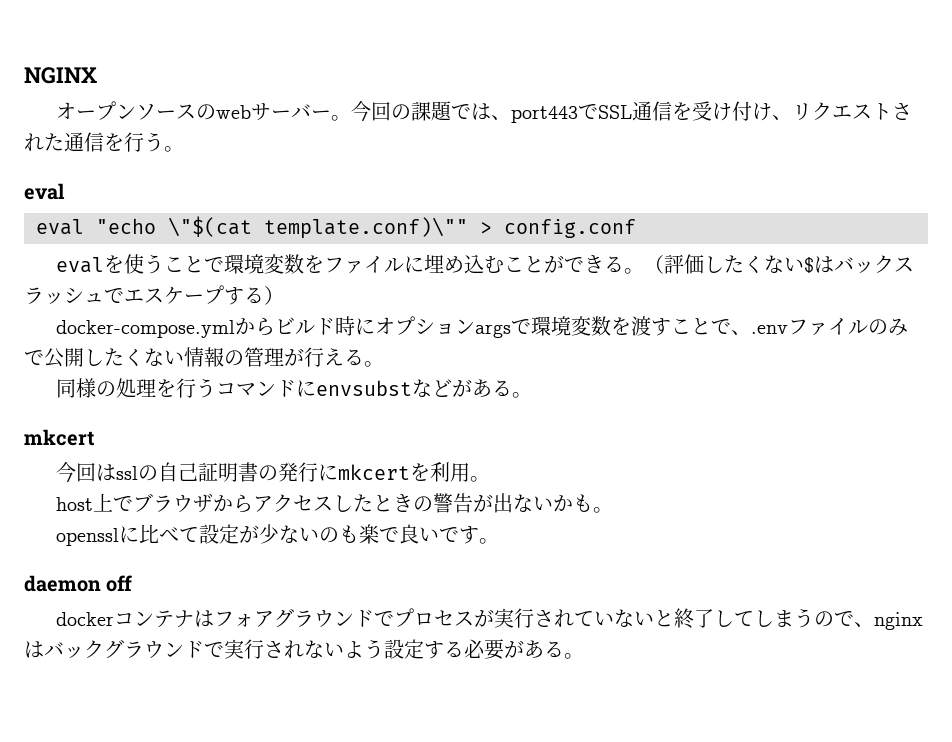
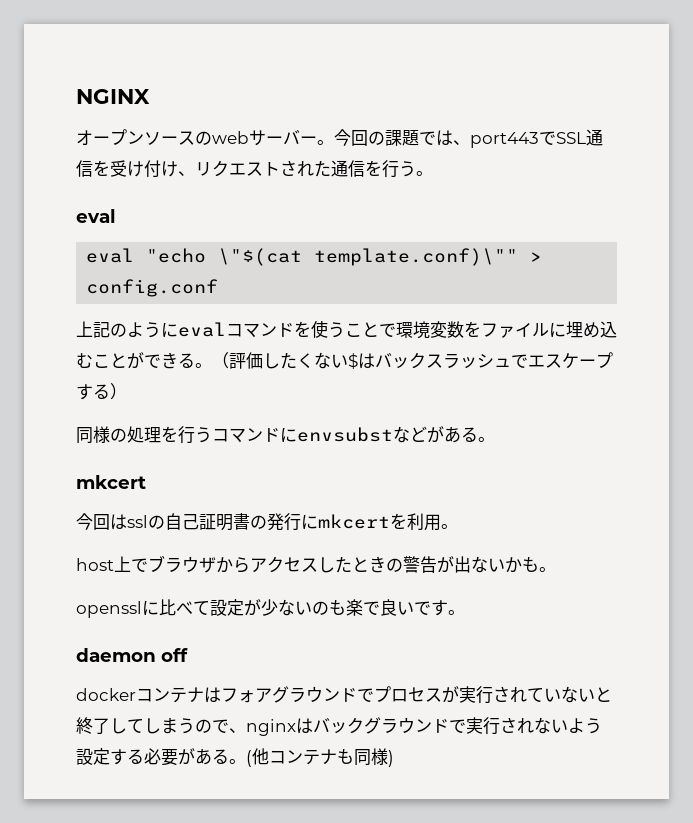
- evalを使うことで環境変数をファイルに埋め込むことができる。
+ 上記のようにevalコマンドを使うことで環境変数をファイルに埋め込むことができる。
- docker-compose.ymlからビルド時にオプションargsで環境変数を渡すことで、.envファイルのみで公開したくない情報の管理が行える。
+ (他コンテナも同様)

